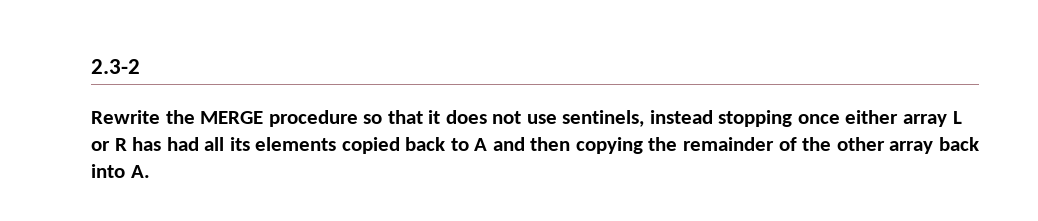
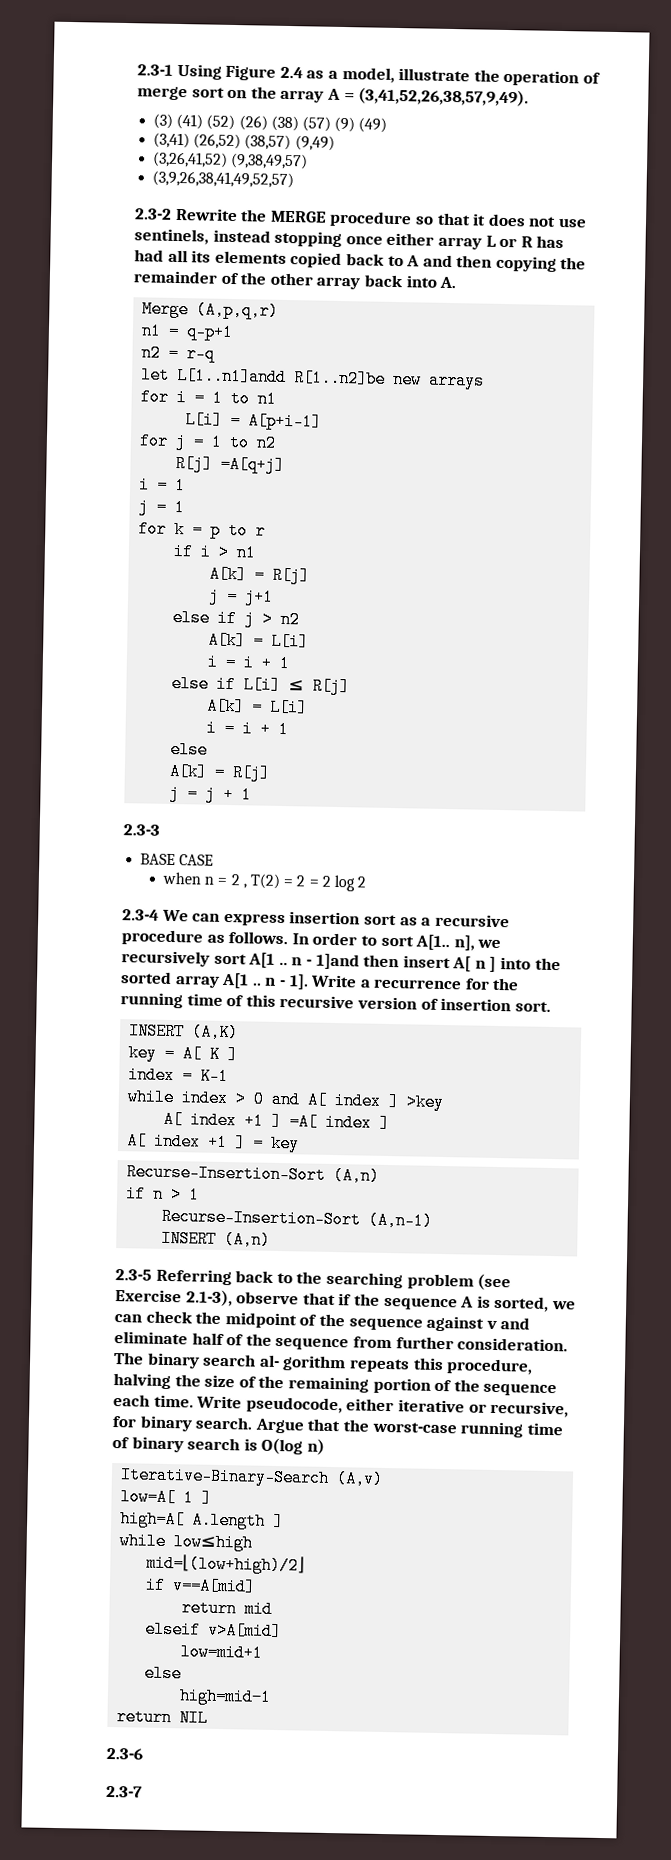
+ 2.3-1 Using Figure 2.4 as a model, illustrate the operation of merge sort on the array A = (3,41,52,26,38,57,9,49).
+ (3) (41) (52) (26) (38) (57) (9) (49)
+ (3,41) (26,52) (38,57) (9,49)
+ (3,26,41,52) (9,38,49,57)
+ (3,9,26,38,41,49,52,57)
- 2.3-2
- Rewrite the MERGE procedure so that it does not use sentinels, instead stopping once either array L or R has had all its elements copied back to A and then copying the remainder of the other array back into A.
+ 2.3-2 Rewrite the MERGE procedure so that it does not use sentinels, instead stopping once either array L or R has had all its elements copied back to A and then copying the remainder of the other array back into A.
+ Merge (A,p,q,r)
+ n1 = q-p+1
+ n2 = r-q
+ let L[1..n1]andd R[1..n2]be new arrays
+ for i = 1 to n1
+ L[i] = A[p+i-1]
+ for j = 1 to n2
+ R[j] =A[q+j]
+ i = 1
+ j = 1
+ for k = p to r
+ if i > n1
+ A[k] = R[j]
+ j = j+1
+ else if j > n2
+ A[k] = L[i]
+ i = i + 1
+ else if L[i] ≤ R[j]
+ A[k] = L[i]
+ i = i + 1
+ else
+ A[k] = R[j]
+ j = j + 1
+ 2.3-3
+ BASE CASE
+ when n = 2 , T(2) = 2 = 2 log 2
+ 2.3-4 We can express insertion sort as a recursive procedure as follows. In order to sort A[1.. n], we recursively sort A[1 .. n - 1]and then insert A[ n ] into the sorted array A[1 .. n - 1]. Write a recurrence for the running time of this recursive version of insertion sort.
+ INSERT (A,K)
+ key = A[ K ]
+ index = K-1
+ while index > 0 and A[ index ] >key
+ A[ index +1 ] =A[ index ]
+ A[ index +1 ] = key
+ Recurse-Insertion-Sort (A,n)
+ if n > 1
+ Recurse-Insertion-Sort (A,n-1)
+ INSERT (A,n)
+ 2.3-5 Referring back to the searching problem (see Exercise 2.1-3), observe that if the sequence A is sorted, we can check the midpoint of the sequence against v and eliminate half of the sequence from further consideration. The binary search al- gorithm repeats this procedure, halving the size of the remaining portion of the sequence each time. Write pseudocode, either iterative or recursive, for binary search. Argue that the worst-case running time of binary search is O(log n)
+ Iterative-Binary-Search (A,v)
+ low=A[ 1 ]
+ high=A[ A.length ]
+ while low≤high
+ mid=⌊(low+high)/2⌋
+ if v==A[mid]
+ return mid
+ elseif v>A[mid]
+ low=mid+1
+ else
+ high=mid−1
+ return NIL
+ 2.3-6
+ 2.3-7

